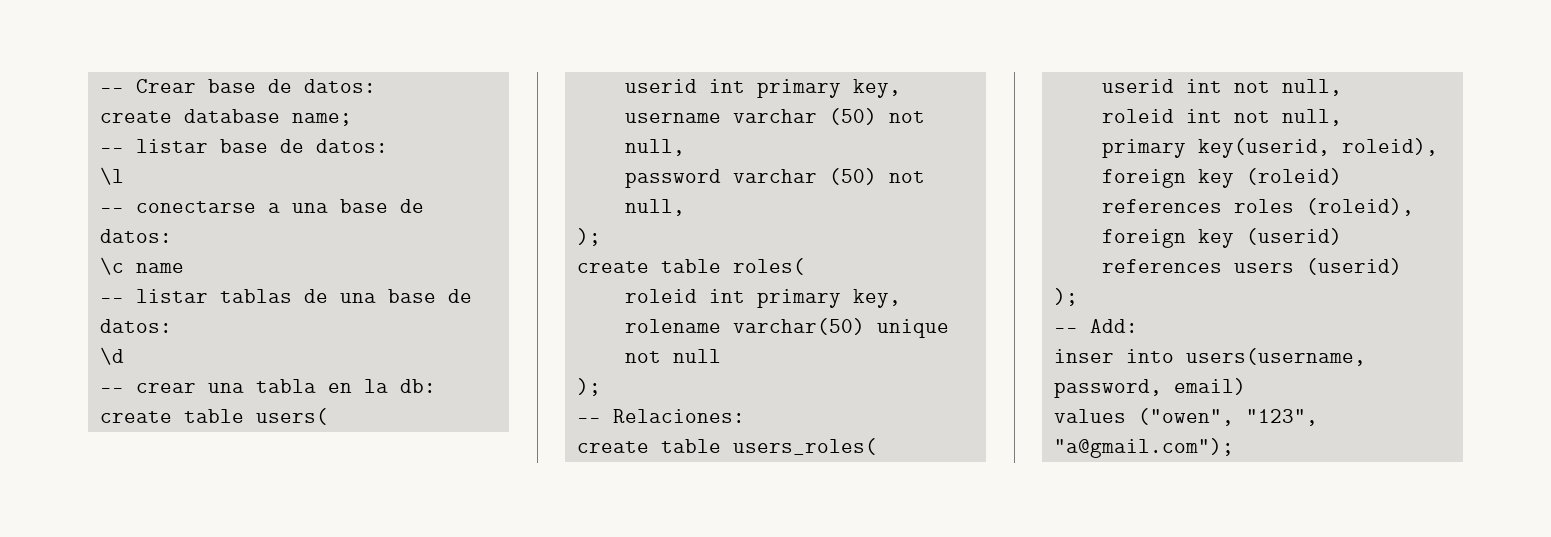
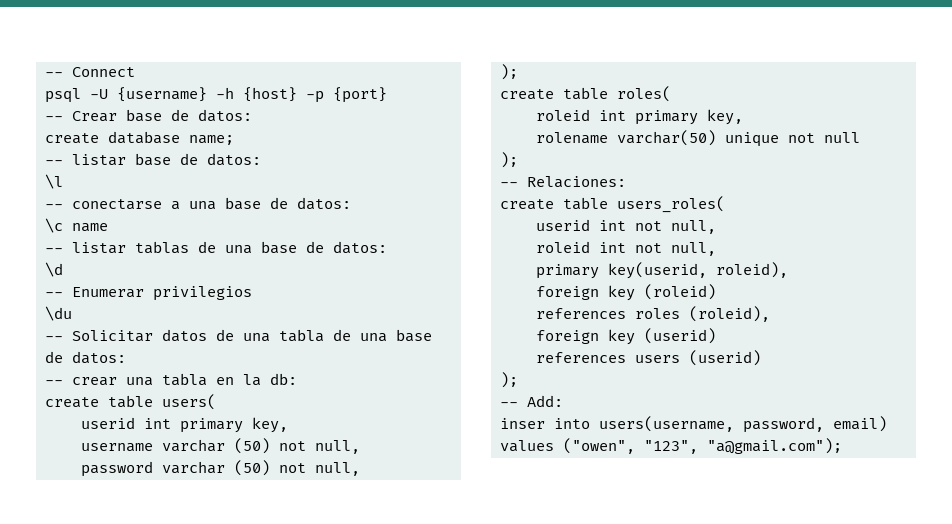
+ -- Connect
+ psql -U {username} -h {host} -p {port}
+ -- Enumerar privilegios
+ \du
+ -- Solicitar datos de una tabla de una base de datos:

